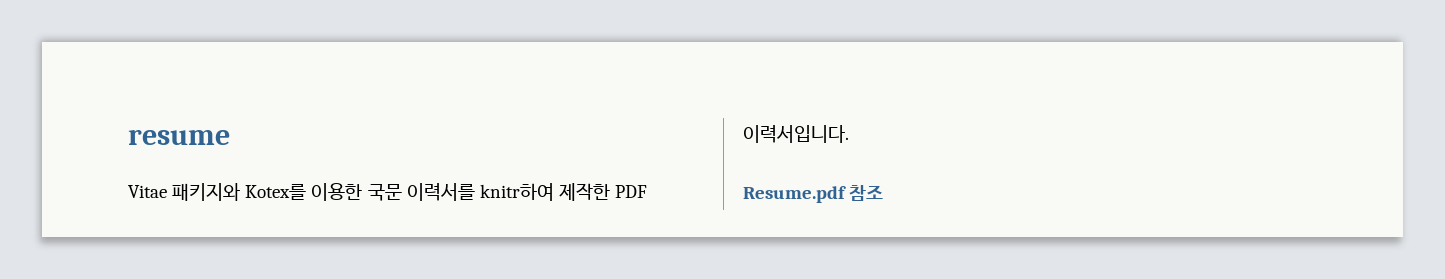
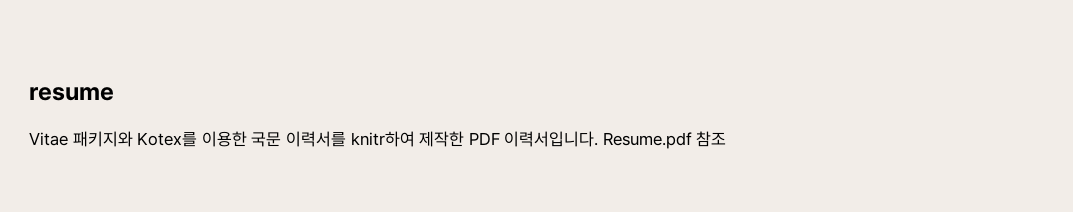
- Vitae 패키지와 Kotex를 이용한 국문 이력서를 knitr하여 제작한 PDF 이력서입니다.
- Resume.pdf 참조
+ Vitae 패키지와 Kotex를 이용한 국문 이력서를 knitr하여 제작한 PDF 이력서입니다. Resume.pdf 참조

